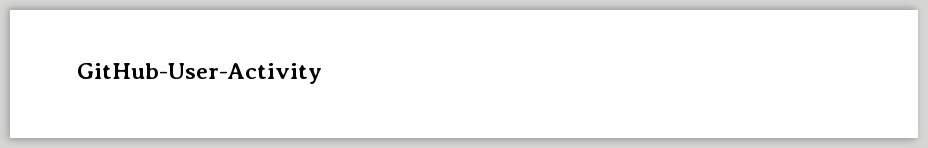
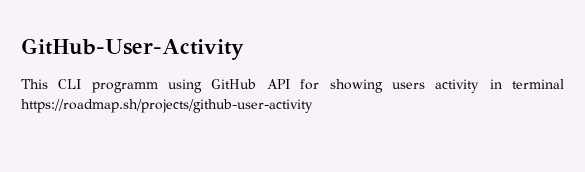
+ This CLI programm using GitHub API for showing users activity in terminal https://roadmap.sh/projects/github-user-activity

